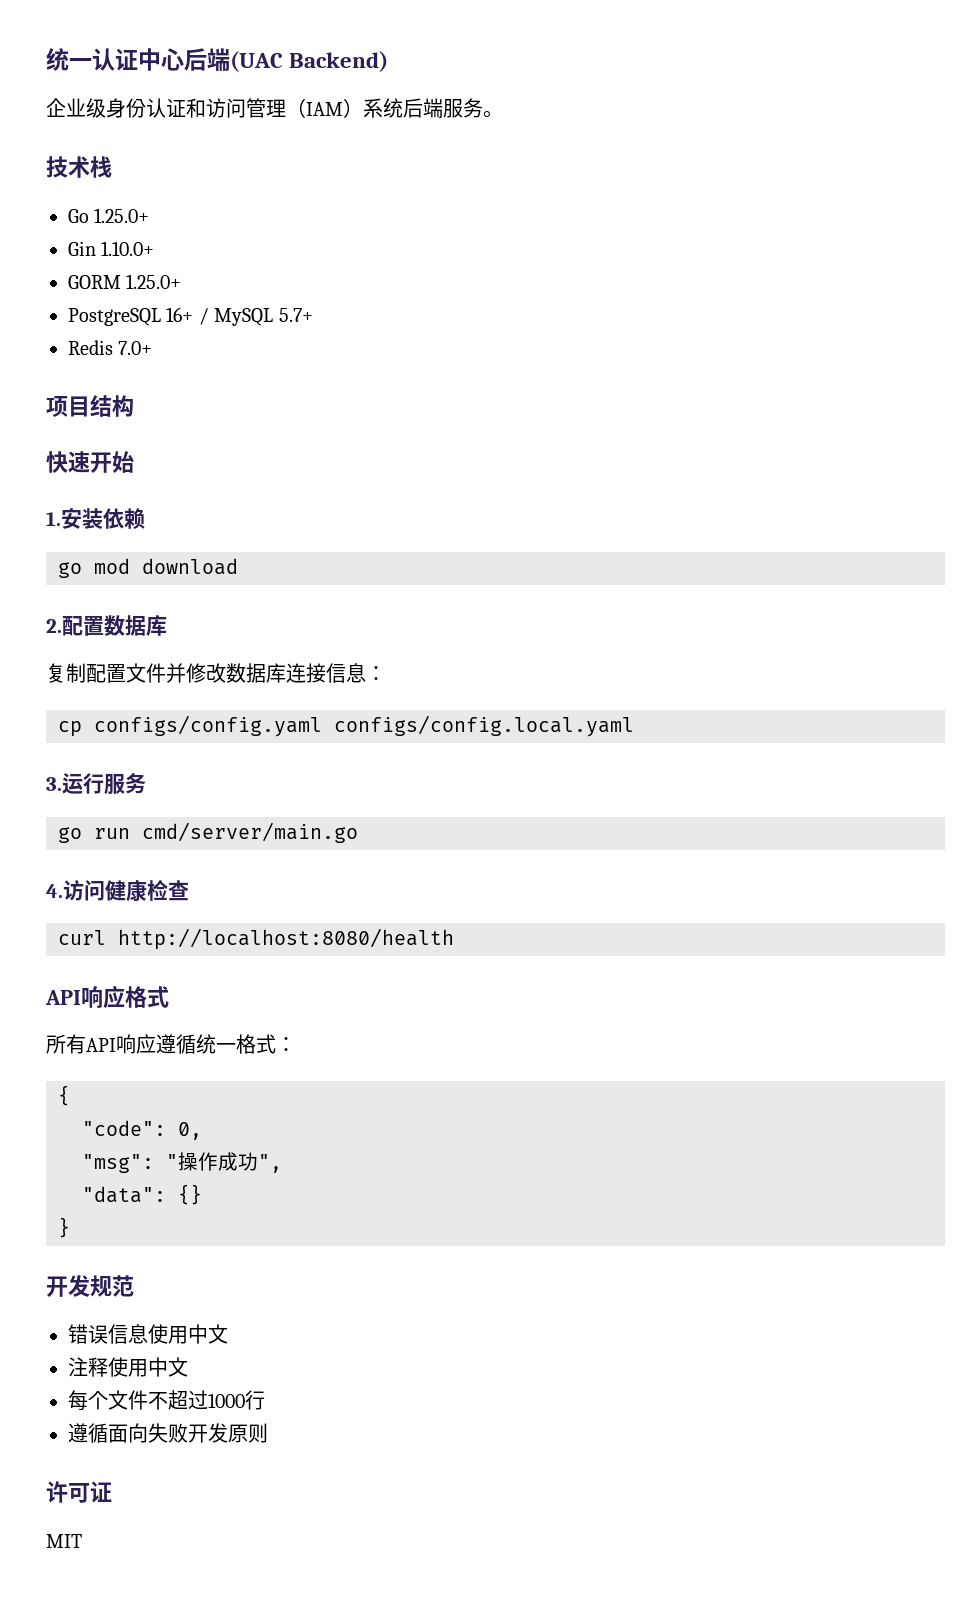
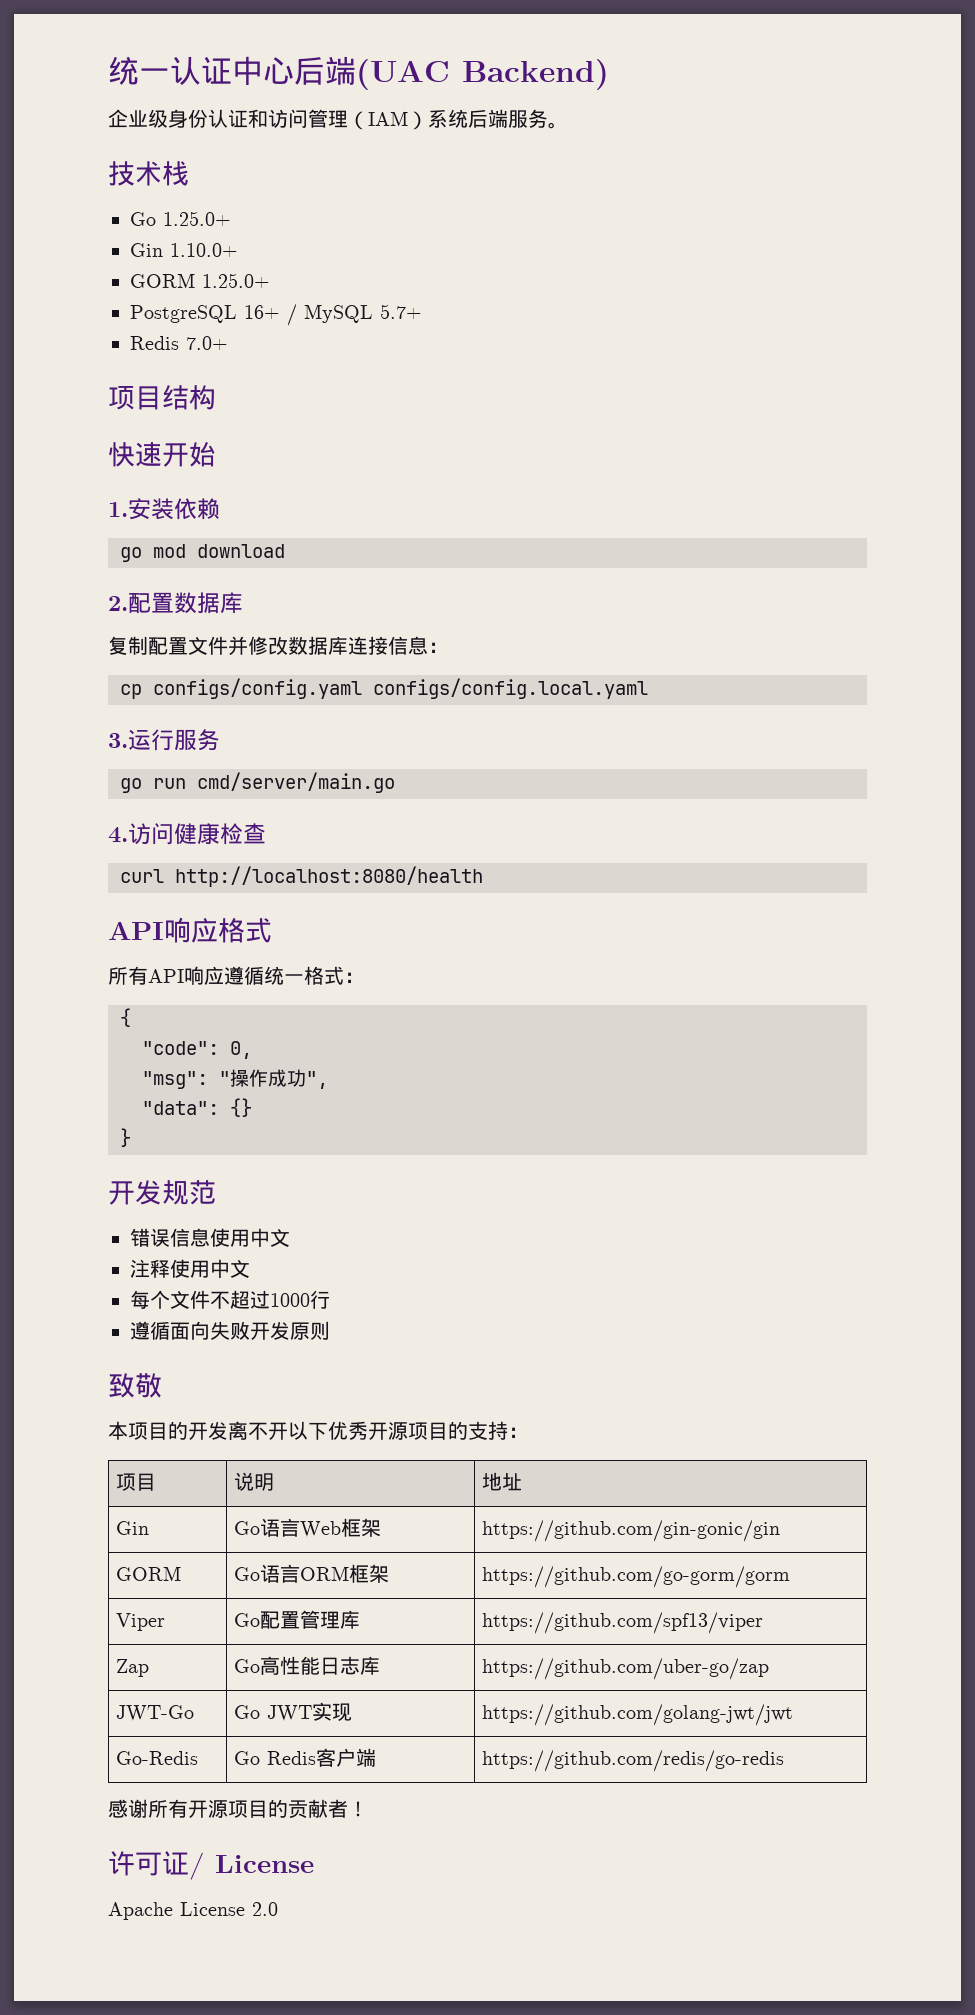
- 许可证
- MIT
+ 致敬
+ 本项目的开发离不开以下优秀开源项目的支持：
+ 项目 | 说明 | 地址
+ Gin | Go语言Web框架 | https://github.com/gin-gonic/gin
+ GORM | Go语言ORM框架 | https://github.com/go-gorm/gorm
+ Viper | Go配置管理库 | https://github.com/spf13/viper
+ Zap | Go高性能日志库 | https://github.com/uber-go/zap
+ JWT-Go | Go JWT实现 | https://github.com/golang-jwt/jwt
+ Go-Redis | Go Redis客户端 | https://github.com/redis/go-redis
+ 感谢所有开源项目的贡献者！
+ 许可证/ License
+ Apache License 2.0

